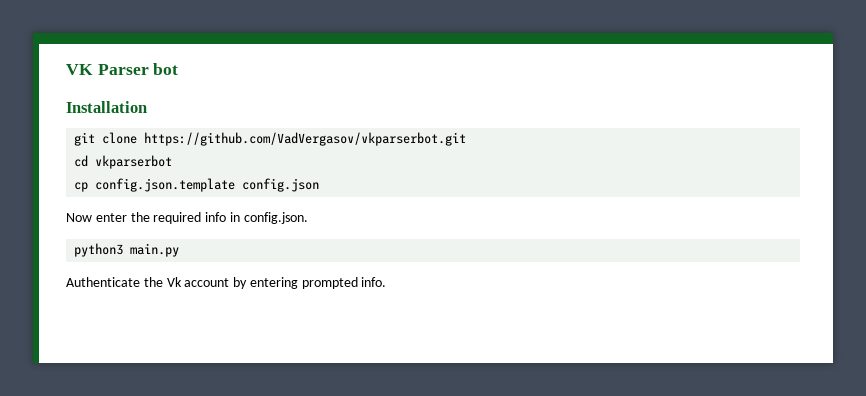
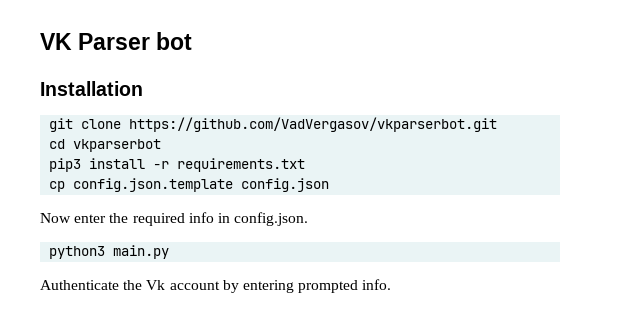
+ pip3 install -r requirements.txt

